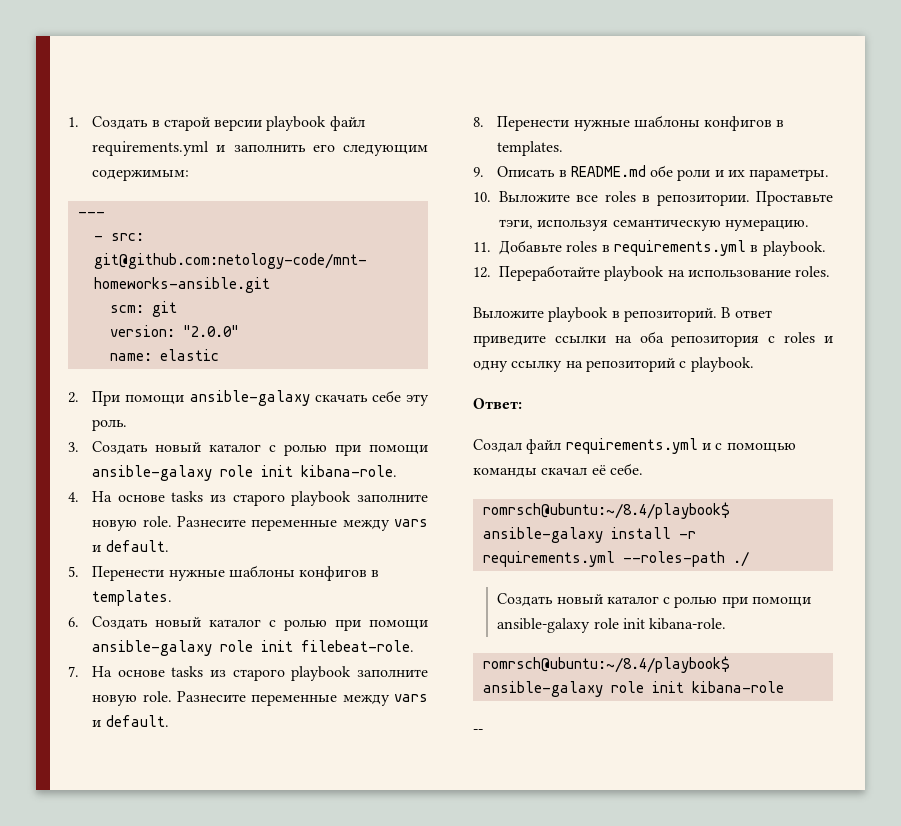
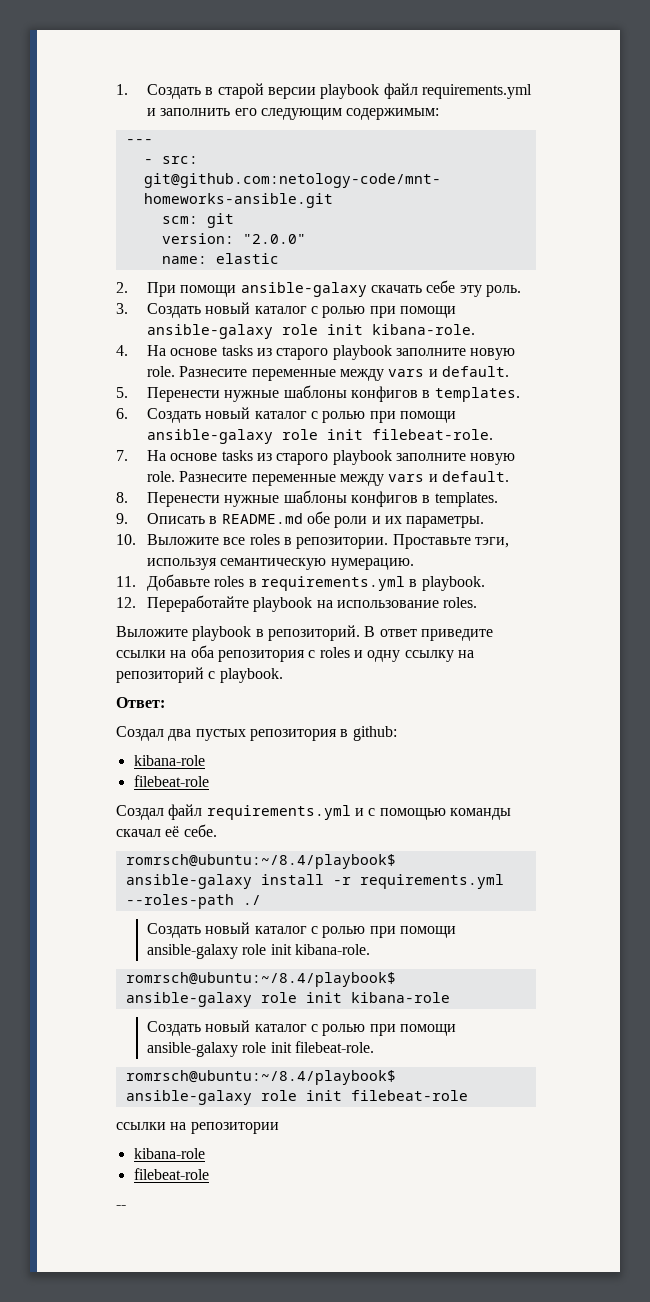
+ Создал два пустых репозитория в github:
+ kibana-role
+ filebeat-role
  romrsch@ubuntu:~/8.4/playbook$ ansible-galaxy role init kibana-role
+ Создать новый каталог с ролью при помощи ansible-galaxy role init filebeat-role.
+ romrsch@ubuntu:~/8.4/playbook$ ansible-galaxy role init filebeat-role
+ ссылки на репозитории
+ kibana-role
+ filebeat-role

